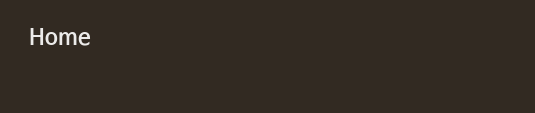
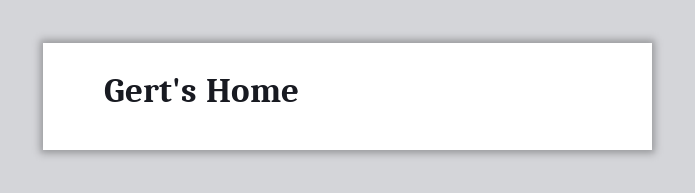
- Home
+ Gert's Home

